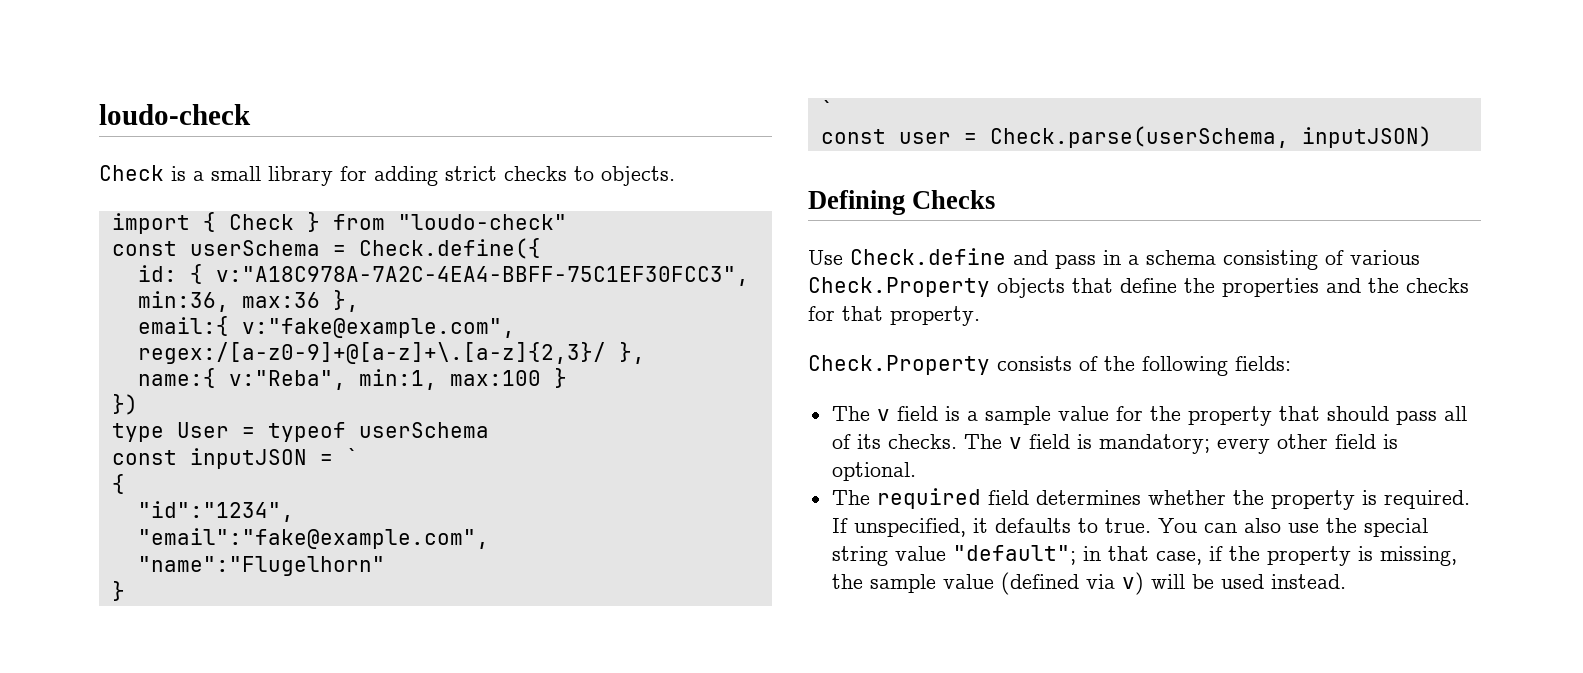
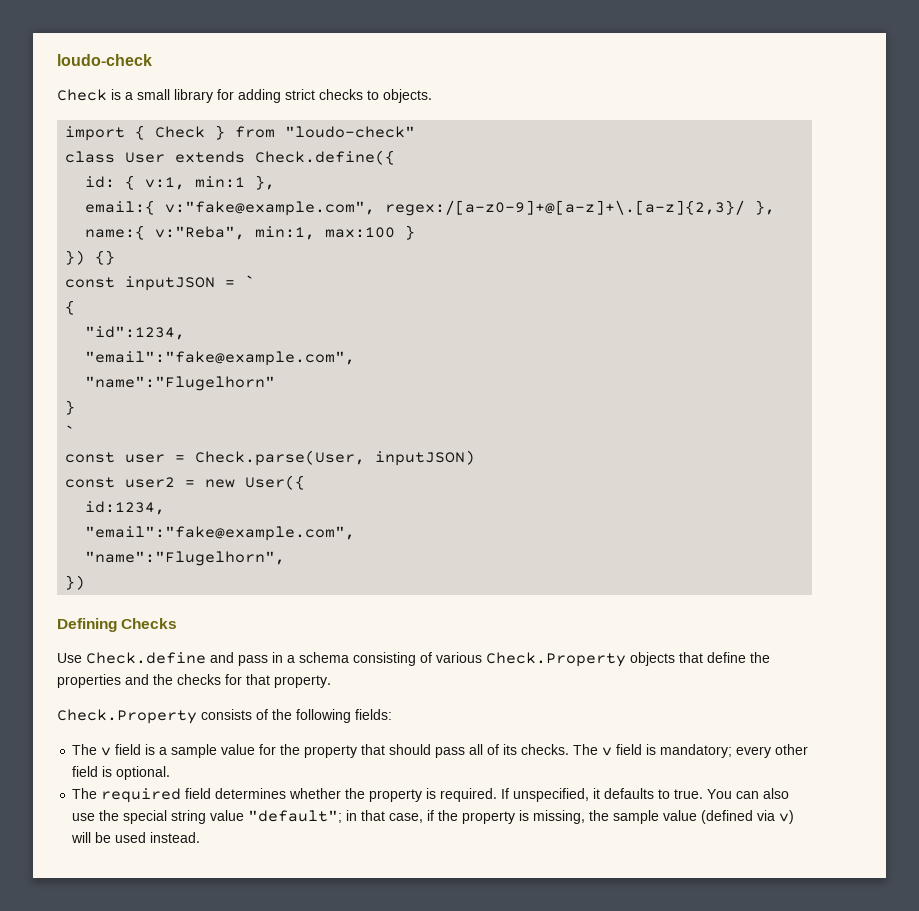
- const userSchema = Check.define({
+ class User extends Check.define({
- id: { v:"A18C978A-7A2C-4EA4-BBFF-75C1EF30FCC3", min:36, max:36 },
+ id: { v:1, min:1 },
- })
- type User = typeof userSchema
+ }) {}
- "id":"1234",
+ "id":1234,
- const user = Check.parse(userSchema, inputJSON)
+ const user = Check.parse(User, inputJSON)
+ const user2 = new User({
+ id:1234,
+ "email":"fake@example.com",
+ "name":"Flugelhorn",
+ })

